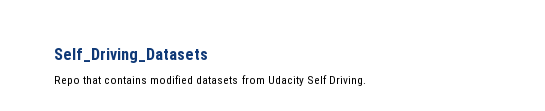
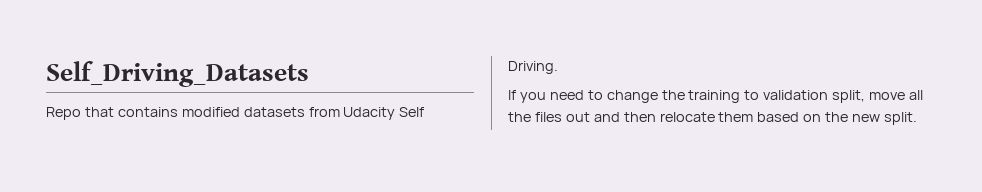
+ If you need to change the training to validation split, move all the files out and then relocate them based on the new split.

